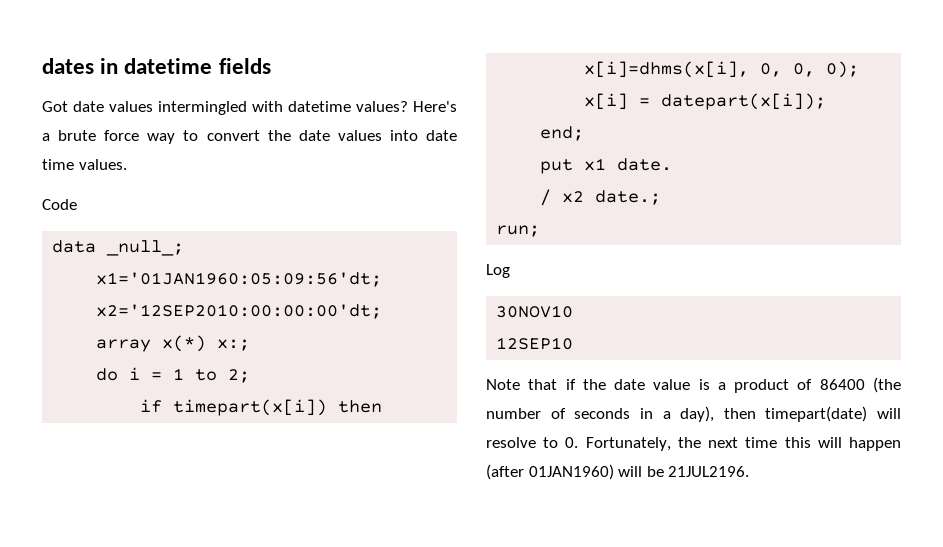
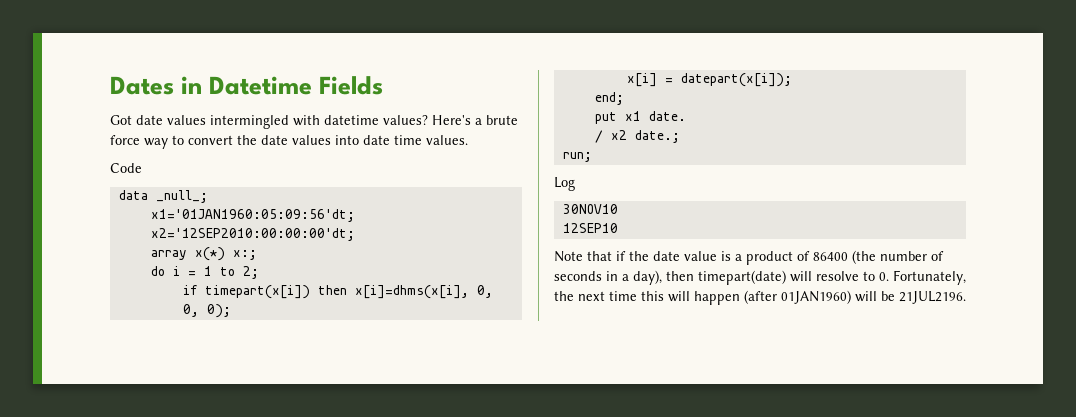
- dates in datetime fields
+ Dates in Datetime Fields

